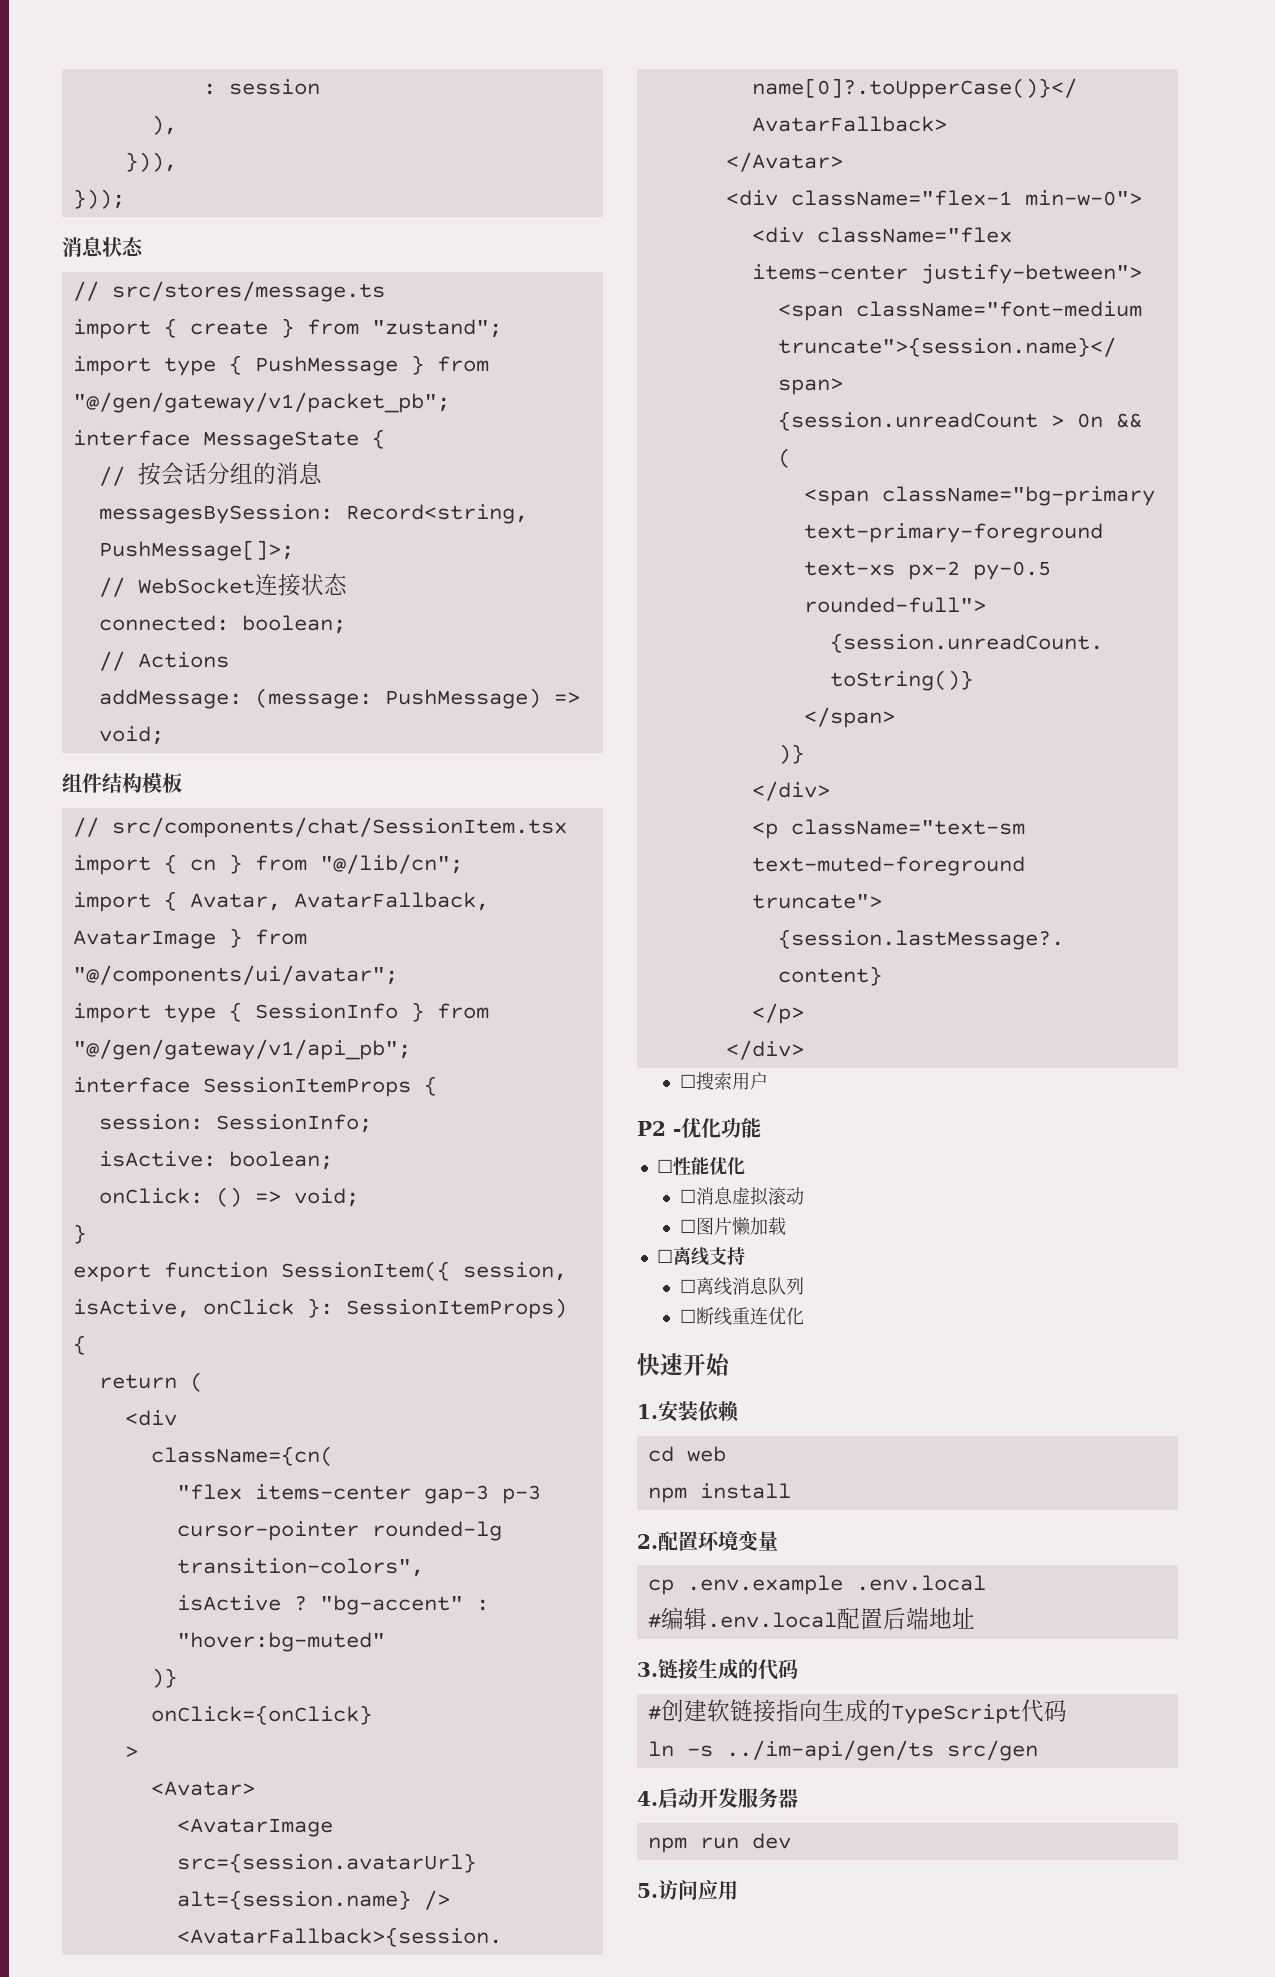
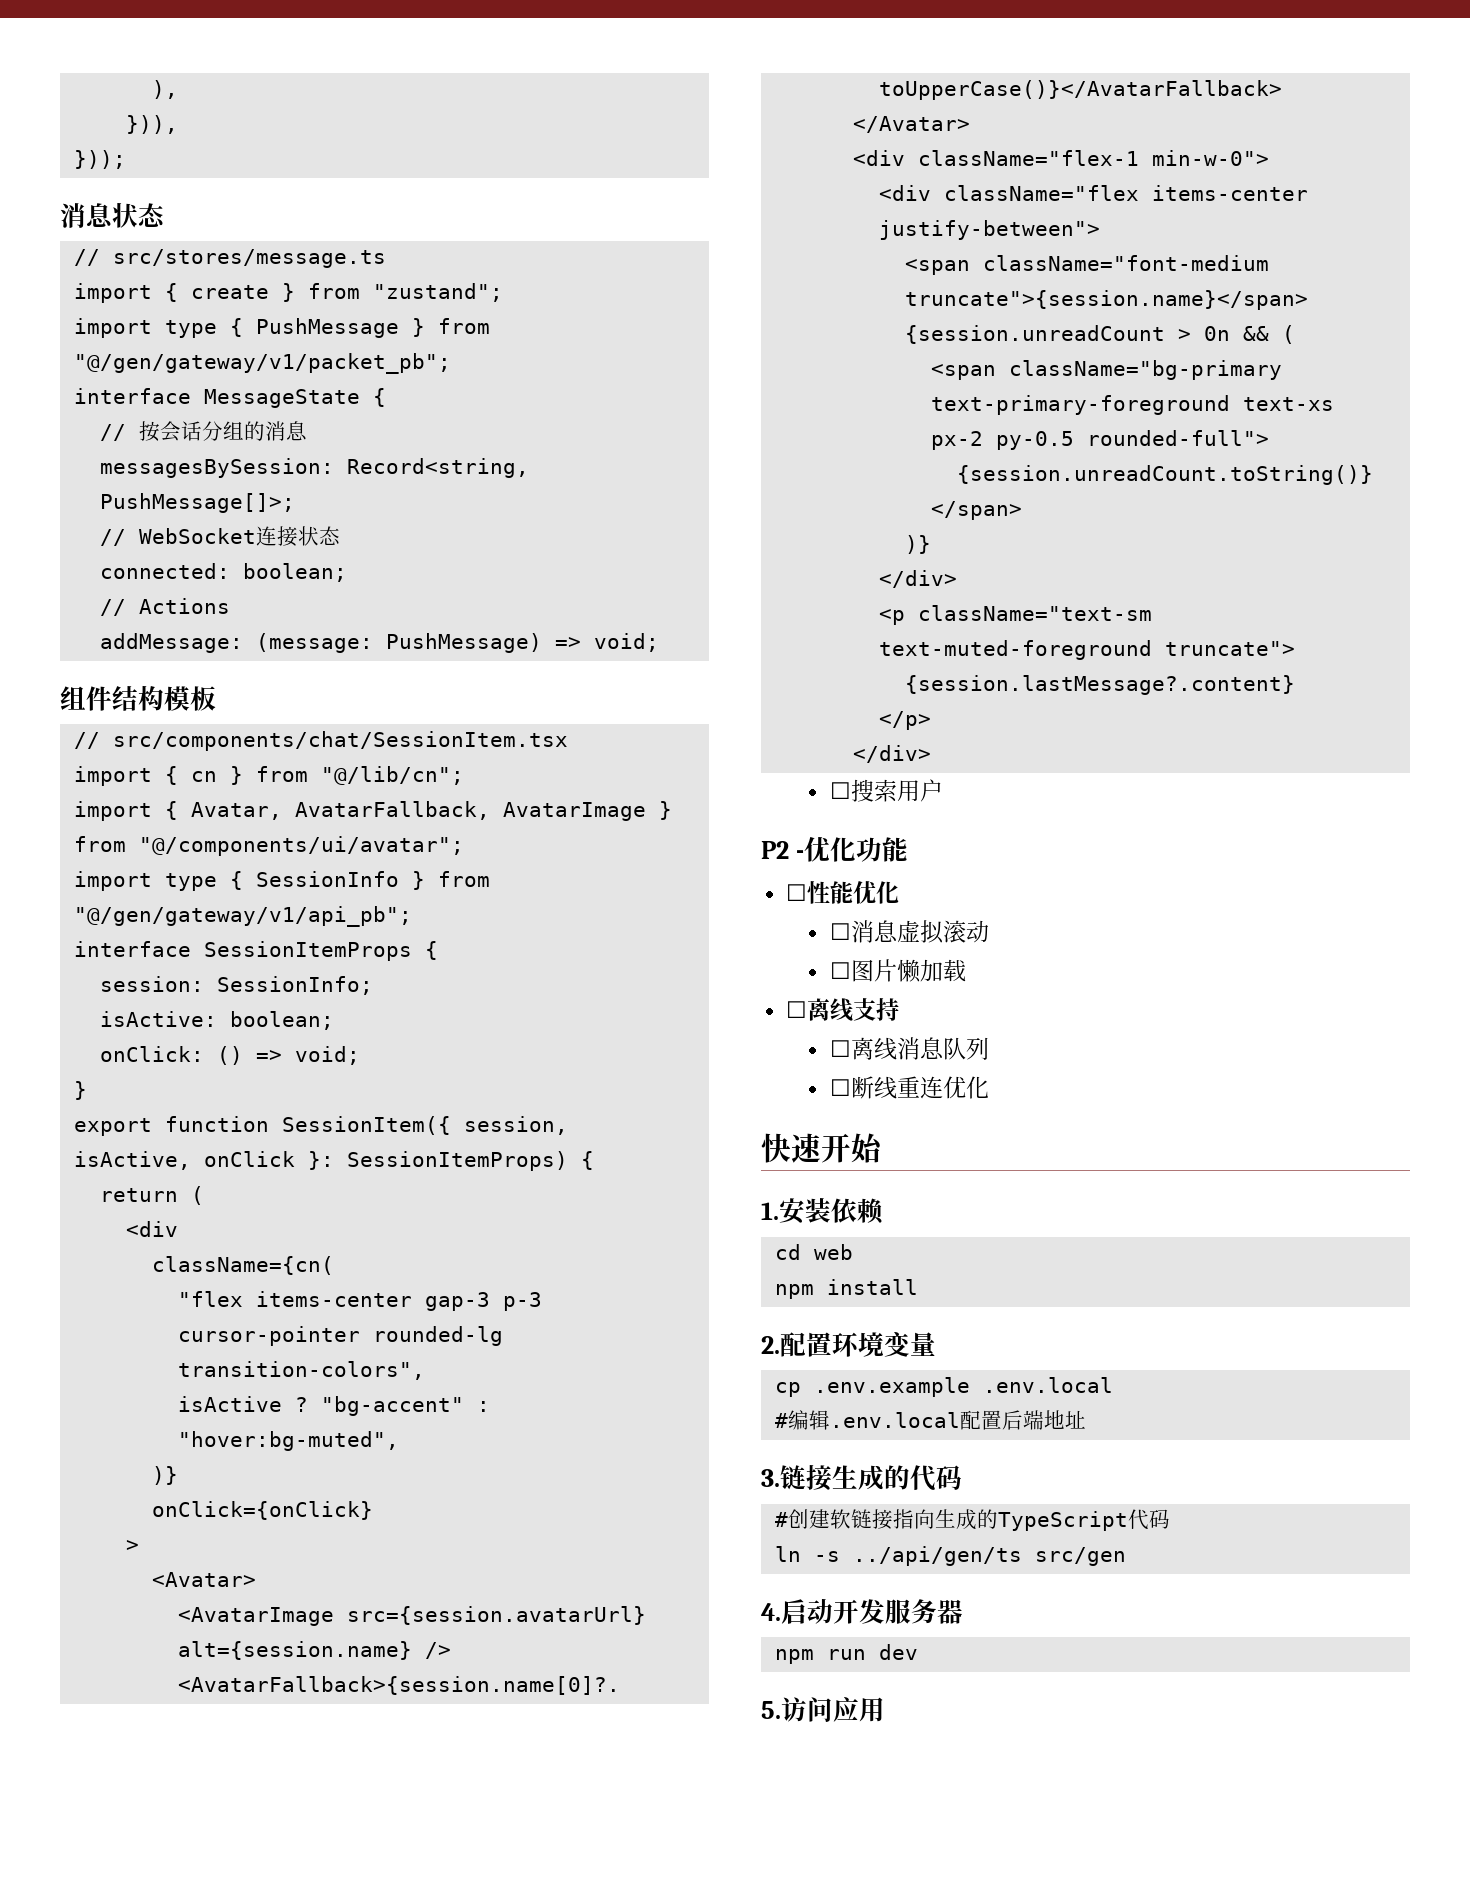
- : session
- "bg-accent" : "hover:bg-muted"
+ "bg-accent" : "hover:bg-muted",
- ln -s ../im-api/gen/ts src/gen
+ ln -s ../api/gen/ts src/gen

